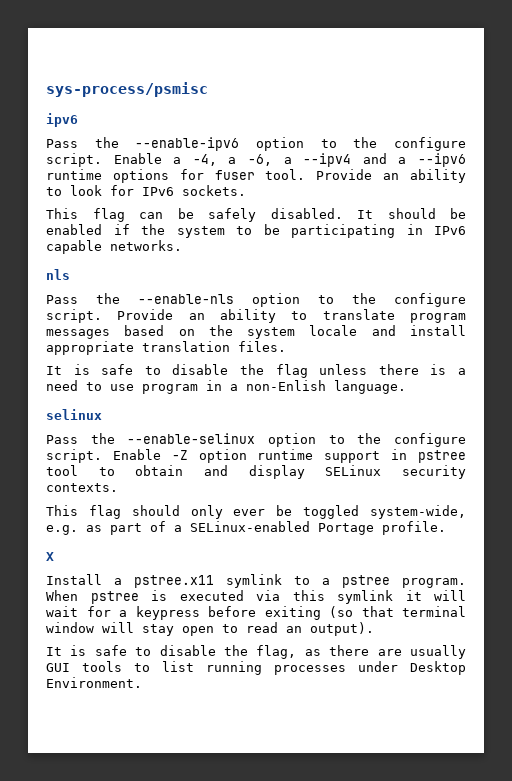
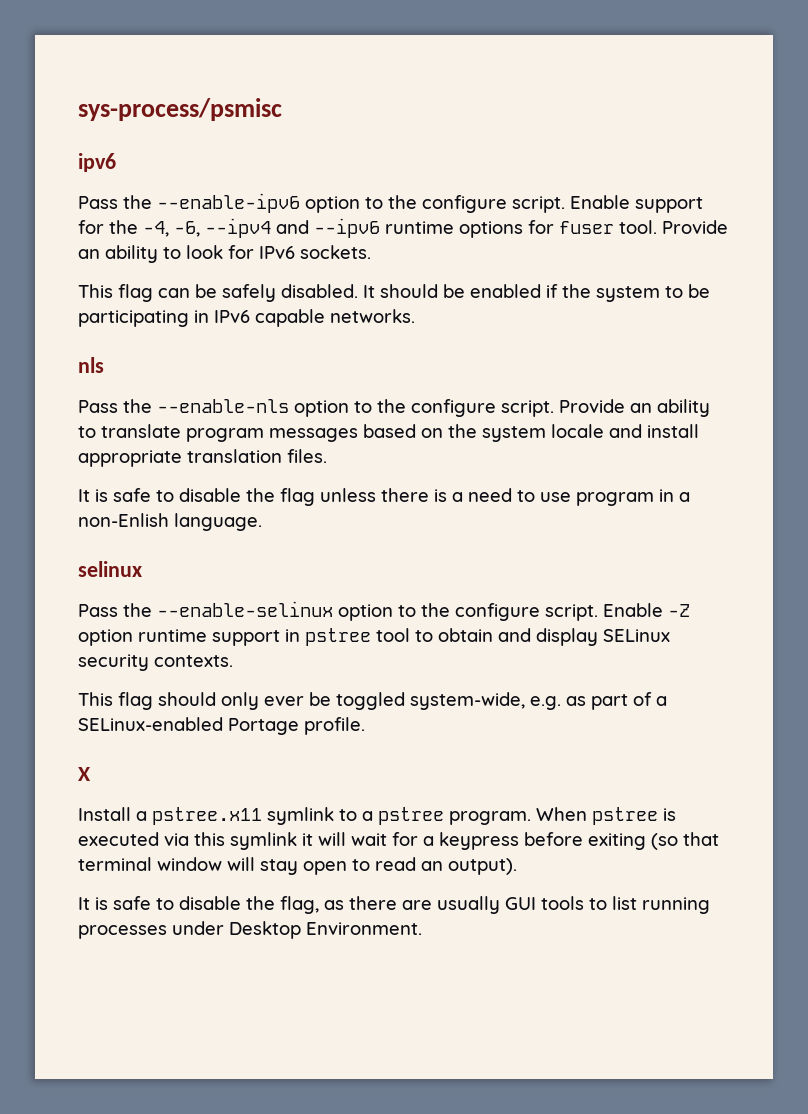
- Enable a -4, a -6, a --ipv4 and a --ipv6 runtime options for fuser tool.
+ Enable support for the -4, -6, --ipv4 and --ipv6 runtime options for fuser tool.

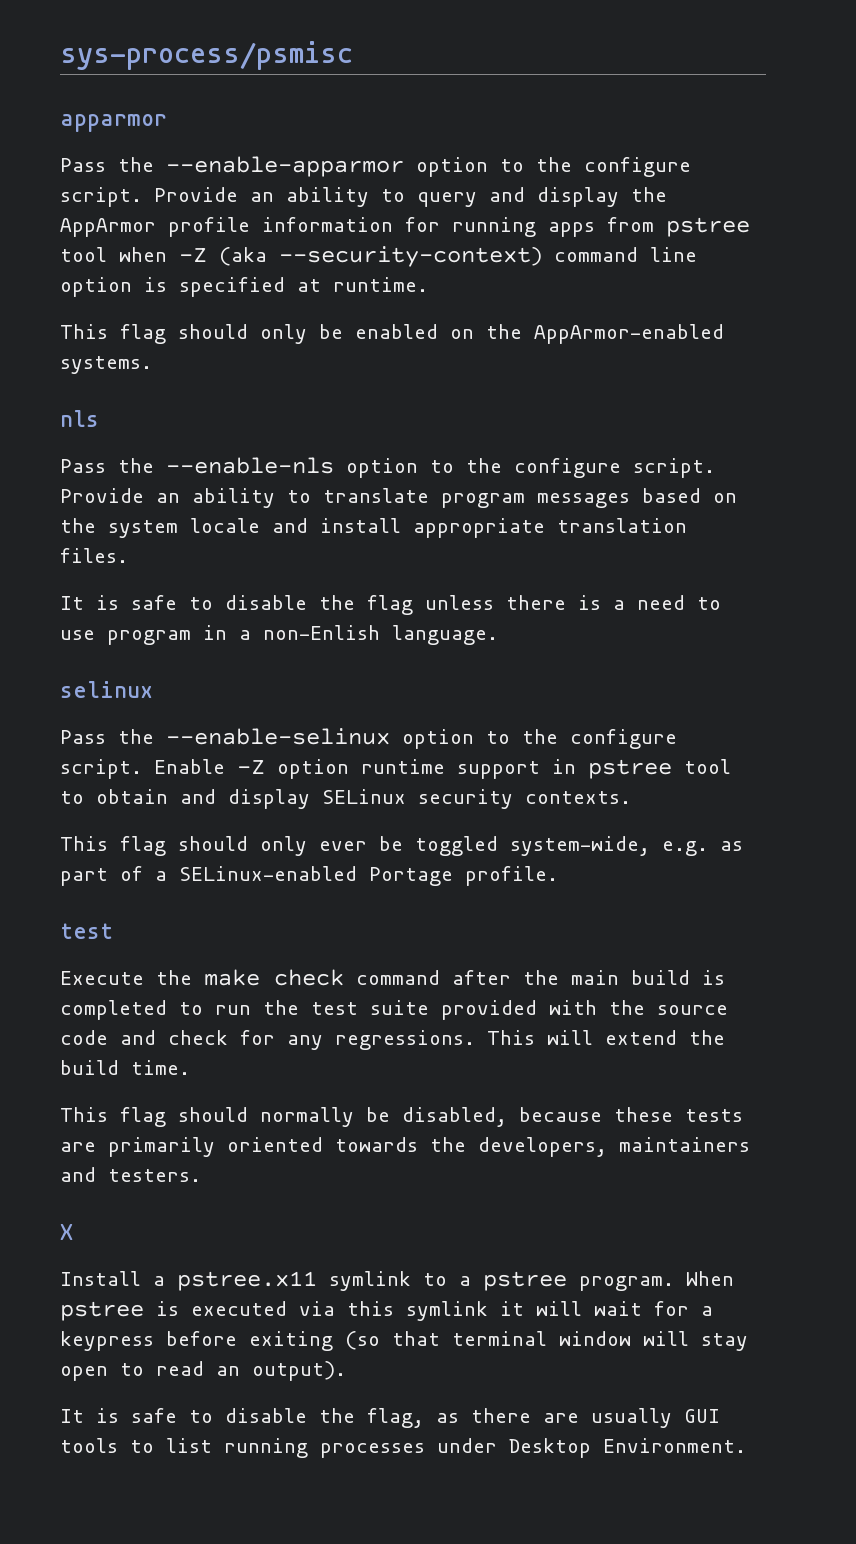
- ipv6
- Pass the --enable-ipv6 option to the configure script. Enable support for the -4, -6, --ipv4 and --ipv6 runtime options for fuser tool. Provide an ability to look for IPv6 sockets.
- This flag can be safely disabled. It should be enabled if the system to be participating in IPv6 capable networks.
+ apparmor
+ Pass the --enable-apparmor option to the configure script. Provide an ability to query and display the AppArmor profile information for running apps from pstree tool when -Z (aka --security-context) command line option is specified at runtime.
+ This flag should only be enabled on the AppArmor-enabled systems.
  This flag should only ever be toggled system-wide, e.g. as part of a SELinux-enabled Portage profile.
+ test
+ Execute the make check command after the main build is completed to run the test suite provided with the source code and check for any regressions. This will extend the build time.
+ This flag should normally be disabled, because these tests are primarily oriented towards the developers, maintainers and testers.

